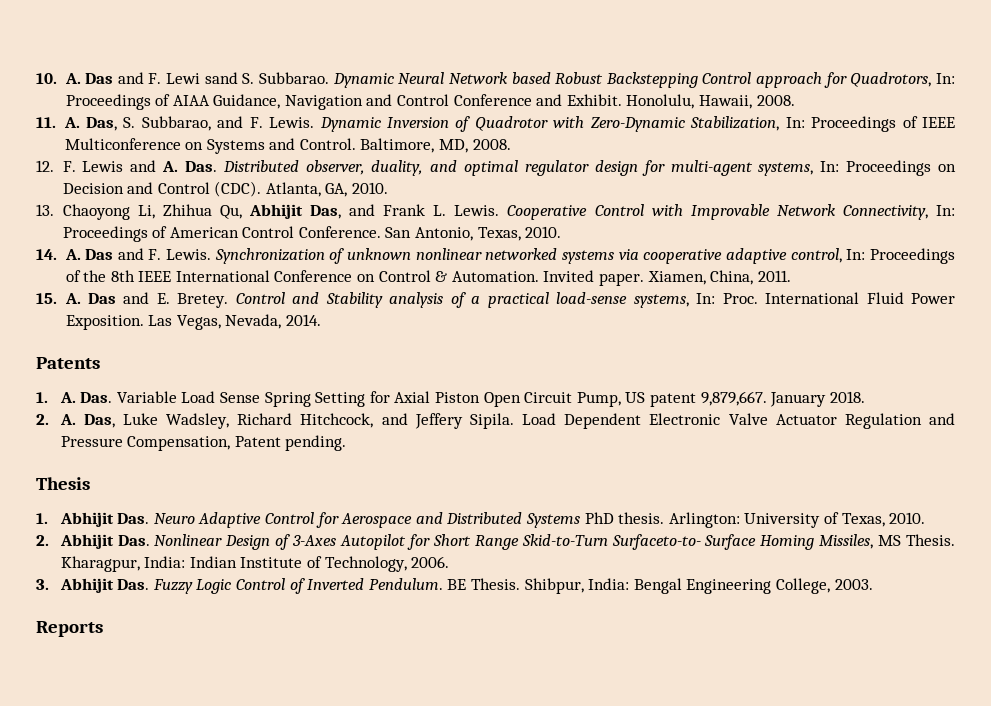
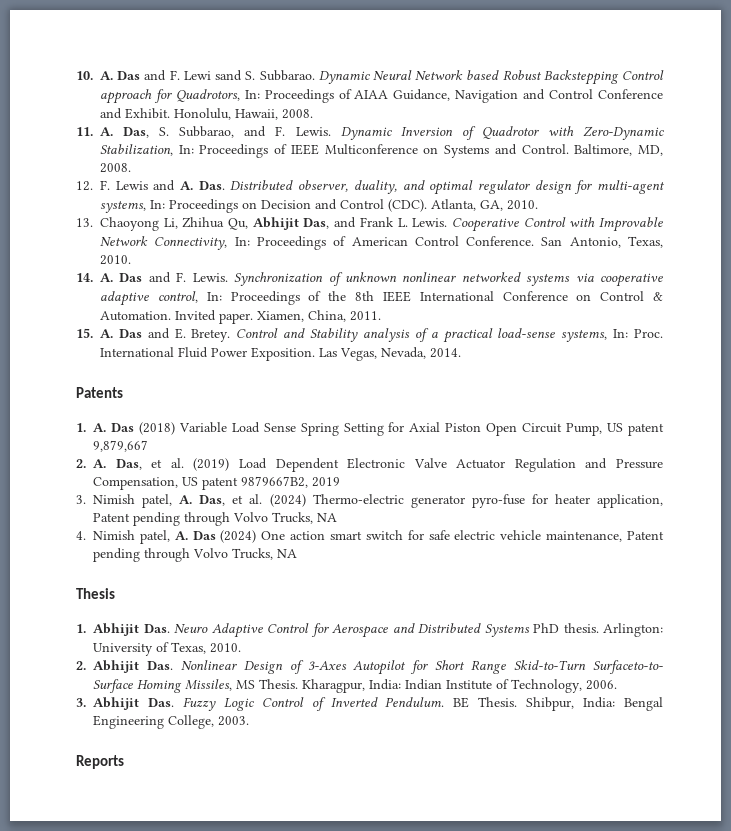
- 1. A. Das. Variable Load Sense Spring Setting for Axial Piston Open Circuit Pump, US patent 9,879,667. January 2018.
+ 1. A. Das (2018) Variable Load Sense Spring Setting for Axial Piston Open Circuit Pump, US patent 9,879,667
- 2. A. Das, Luke Wadsley, Richard Hitchcock, and Jeffery Sipila. Load Dependent Electronic Valve Actuator Regulation and Pressure Compensation, Patent pending.
+ 2. A. Das, et al. (2019) Load Dependent Electronic Valve Actuator Regulation and Pressure Compensation, US patent 9879667B2, 2019
+ 3. Nimish patel, A. Das, et al. (2024) Thermo‑electric generator pyro‑fuse for heater application, Patent pending through Volvo Trucks, NA
+ 4. Nimish patel, A. Das (2024) One action smart switch for safe electric vehicle maintenance, Patent pending through Volvo Trucks, NA

